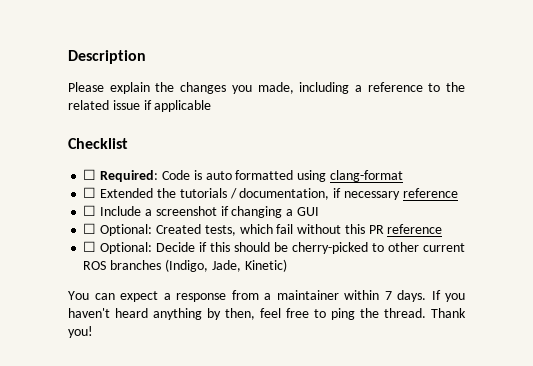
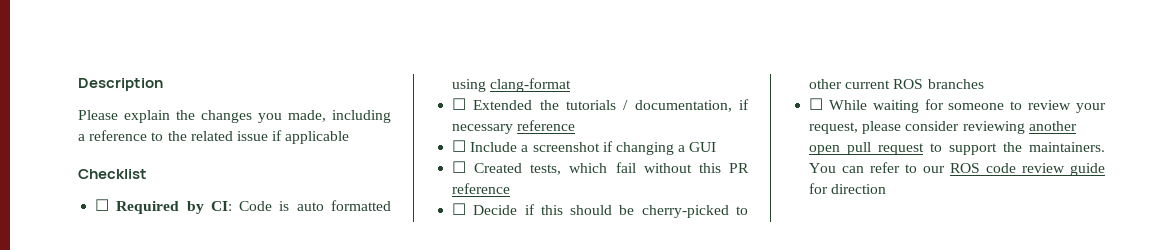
- ☐ Required: Code is auto formatted using clang-format
+ ☐ Required by CI: Code is auto formatted using clang-format
- ☐ Optional: Created tests, which fail without this PR reference
+ ☐ Created tests, which fail without this PR reference
- ☐ Optional: Decide if this should be cherry-picked to other current ROS branches (Indigo, Jade, Kinetic)
- You can expect a response from a maintainer within 7 days. If you haven't heard anything by then, feel free to ping the thread. Thank you!
+ ☐ Decide if this should be cherry-picked to other current ROS branches
+ ☐ While waiting for someone to review your request, please consider reviewing another open pull request to support the maintainers. You can refer to our ROS code review guide for direction

